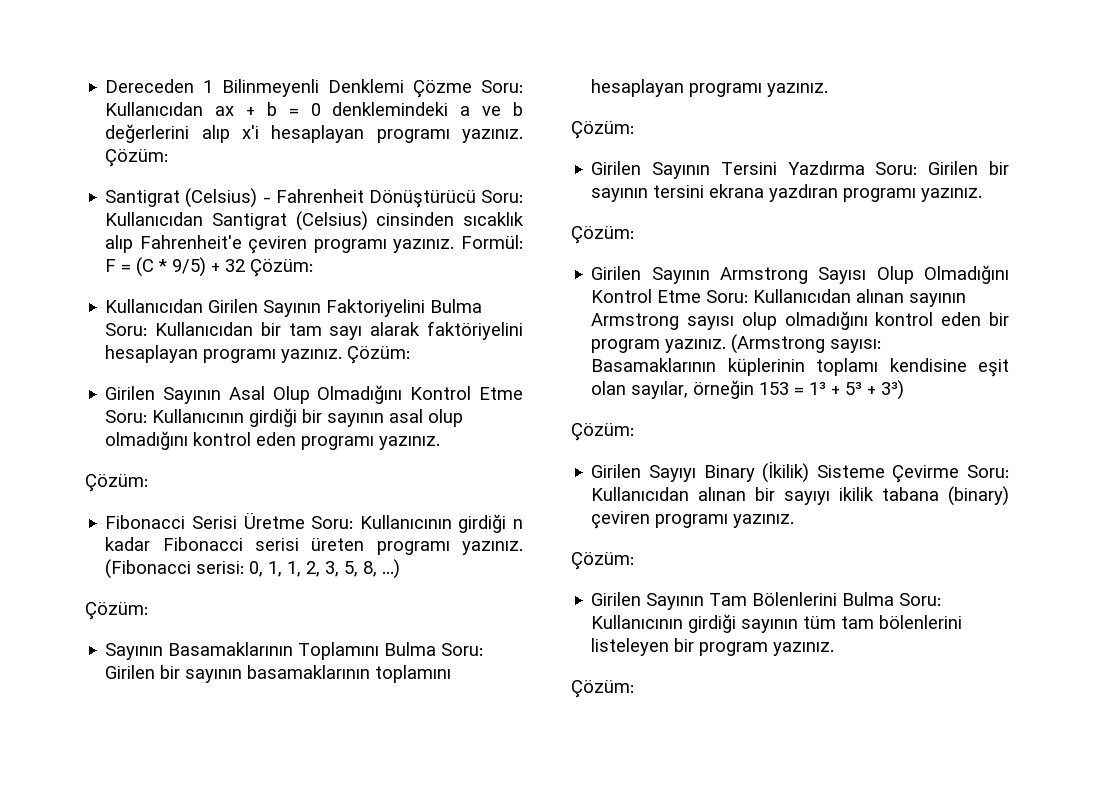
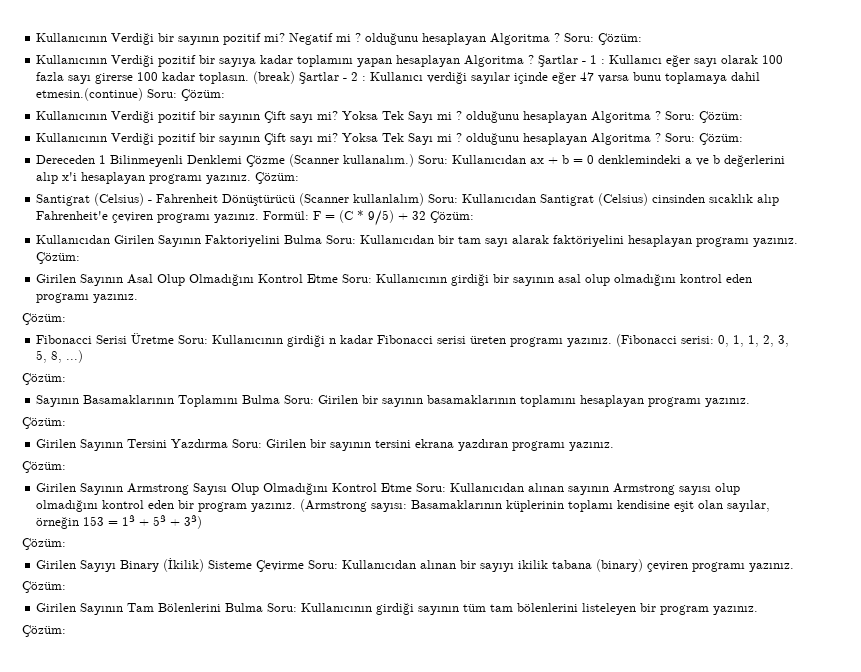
+ Kullanıcının Verdiği bir sayının pozitif mi? Negatif mi ? olduğunu hesaplayan Algoritma ? Soru: Çözüm:
+ Kullanıcının Verdiği pozitif bir sayıya kadar toplamını yapan hesaplayan Algoritma ? Şartlar - 1 : Kullanıcı eğer sayı olarak 100 fazla sayı girerse 100 kadar toplasın. (break) Şartlar - 2 : Kullanıcı verdiği sayılar içinde eğer 47 varsa bunu toplamaya dahil etmesin.(continue) Soru: Çözüm:
+ Kullanıcının Verdiği pozitif bir sayının Çift sayı mi? Yoksa Tek Sayı mi ? olduğunu hesaplayan Algoritma ? Soru: Çözüm:
+ Kullanıcının Verdiği pozitif bir sayının Çift sayı mi? Yoksa Tek Sayı mi ? olduğunu hesaplayan Algoritma ? Soru: Çözüm:
- Dereceden 1 Bilinmeyenli Denklemi Çözme Soru: Kullanıcıdan ax + b = 0 denklemindeki a ve b değerlerini alıp x'i hesaplayan programı yazınız.
+ Dereceden 1 Bilinmeyenli Denklemi Çözme (Scanner kullanalım.) Soru: Kullanıcıdan ax + b = 0 denklemindeki a ve b değerlerini alıp x'i hesaplayan programı yazınız.
- Santigrat (Celsius) - Fahrenheit Dönüştürücü Soru: Kullanıcıdan Santigrat (Celsius) cinsinden sıcaklık alıp Fahrenheit'e çeviren programı yazınız.
+ Santigrat (Celsius) - Fahrenheit Dönüştürücü (Scanner kullanlalım) Soru: Kullanıcıdan Santigrat (Celsius) cinsinden sıcaklık alıp Fahrenheit'e çeviren programı yazınız.

